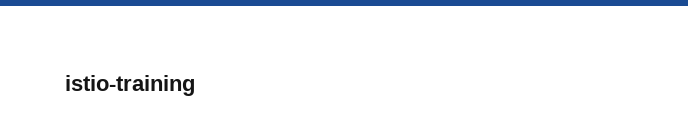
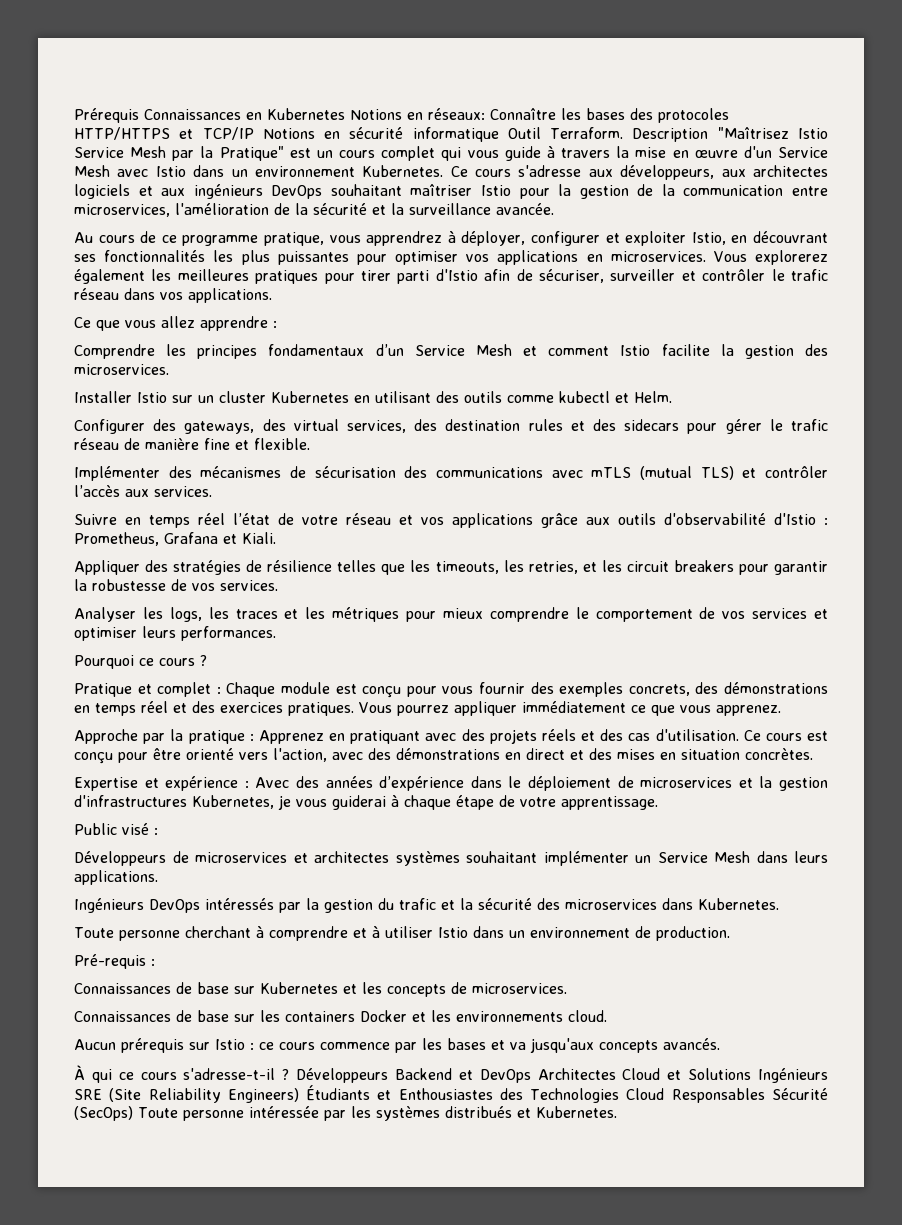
- istio-training
+ Prérequis Connaissances en Kubernetes Notions en réseaux: Connaître les bases des protocoles HTTP/HTTPS et TCP/IP Notions en sécurité informatique Outil Terraform. Description "Maîtrisez Istio Service Mesh par la Pratique" est un cours complet qui vous guide à travers la mise en œuvre d'un Service Mesh avec Istio dans un environnement Kubernetes. Ce cours s'adresse aux développeurs, aux architectes logiciels et aux ingénieurs DevOps souhaitant maîtriser Istio pour la gestion de la communication entre microservices, l'amélioration de la sécurité et la surveillance avancée.
+ Au cours de ce programme pratique, vous apprendrez à déployer, configurer et exploiter Istio, en découvrant ses fonctionnalités les plus puissantes pour optimiser vos applications en microservices. Vous explorerez également les meilleures pratiques pour tirer parti d'Istio afin de sécuriser, surveiller et contrôler le trafic réseau dans vos applications.
+ Ce que vous allez apprendre :
+ Comprendre les principes fondamentaux d’un Service Mesh et comment Istio facilite la gestion des microservices.
+ Installer Istio sur un cluster Kubernetes en utilisant des outils comme kubectl et Helm.
+ Configurer des gateways, des virtual services, des destination rules et des sidecars pour gérer le trafic réseau de manière fine et flexible.
+ Implémenter des mécanismes de sécurisation des communications avec mTLS (mutual TLS) et contrôler l’accès aux services.
+ Suivre en temps réel l’état de votre réseau et vos applications grâce aux outils d'observabilité d'Istio : Prometheus, Grafana et Kiali.
+ Appliquer des stratégies de résilience telles que les timeouts, les retries, et les circuit breakers pour garantir la robustesse de vos services.
+ Analyser les logs, les traces et les métriques pour mieux comprendre le comportement de vos services et optimiser leurs performances.
+ Pourquoi ce cours ?
+ Pratique et complet : Chaque module est conçu pour vous fournir des exemples concrets, des démonstrations en temps réel et des exercices pratiques. Vous pourrez appliquer immédiatement ce que vous apprenez.
+ Approche par la pratique : Apprenez en pratiquant avec des projets réels et des cas d'utilisation. Ce cours est conçu pour être orienté vers l'action, avec des démonstrations en direct et des mises en situation concrètes.
+ Expertise et expérience : Avec des années d’expérience dans le déploiement de microservices et la gestion d'infrastructures Kubernetes, je vous guiderai à chaque étape de votre apprentissage.
+ Public visé :
+ Développeurs de microservices et architectes systèmes souhaitant implémenter un Service Mesh dans leurs applications.
+ Ingénieurs DevOps intéressés par la gestion du trafic et la sécurité des microservices dans Kubernetes.
+ Toute personne cherchant à comprendre et à utiliser Istio dans un environnement de production.
+ Pré-requis :
+ Connaissances de base sur Kubernetes et les concepts de microservices.
+ Connaissances de base sur les containers Docker et les environnements cloud.
+ Aucun prérequis sur Istio : ce cours commence par les bases et va jusqu'aux concepts avancés.
+ À qui ce cours s'adresse-t-il ? Développeurs Backend et DevOps Architectes Cloud et Solutions Ingénieurs SRE (Site Reliability Engineers) Étudiants et Enthousiastes des Technologies Cloud Responsables Sécurité (SecOps) Toute personne intéressée par les systèmes distribués et Kubernetes.

